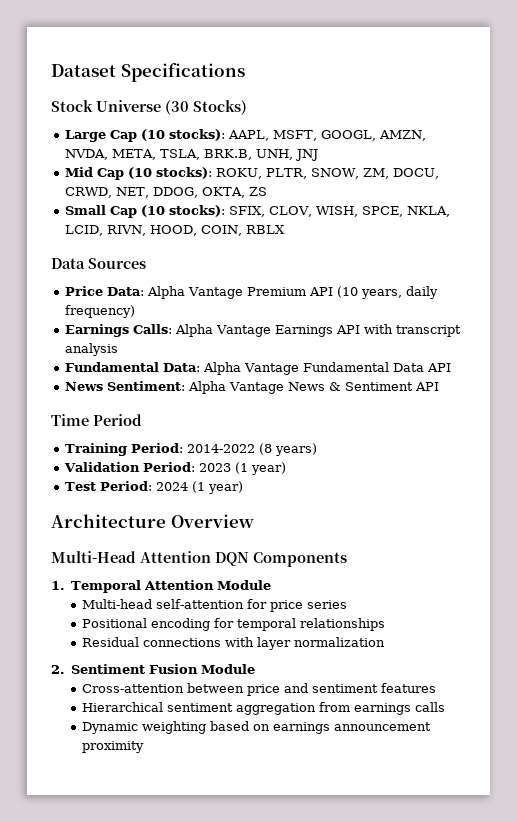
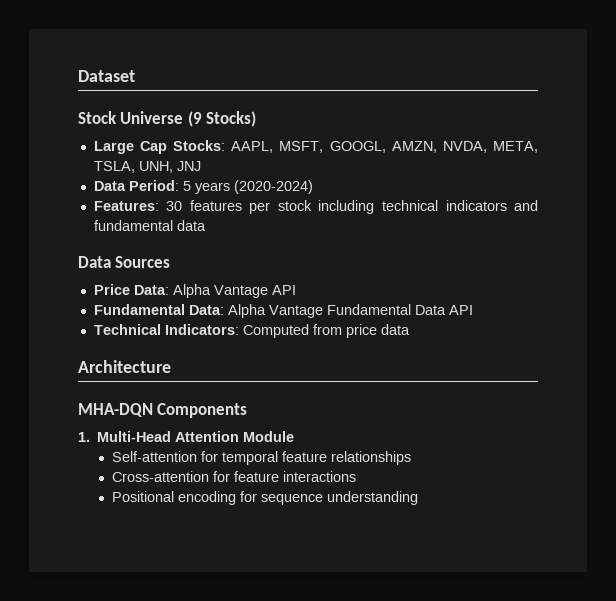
- Dataset Specifications
+ Dataset
- Stock Universe (30 Stocks)
+ Stock Universe (9 Stocks)
- Large Cap (10 stocks): AAPL, MSFT, GOOGL, AMZN, NVDA, META, TSLA, BRK.B, UNH, JNJ
+ Large Cap Stocks: AAPL, MSFT, GOOGL, AMZN, NVDA, META, TSLA, UNH, JNJ
- Mid Cap (10 stocks): ROKU, PLTR, SNOW, ZM, DOCU, CRWD, NET, DDOG, OKTA, ZS
- Small Cap (10 stocks): SFIX, CLOV, WISH, SPCE, NKLA, LCID, RIVN, HOOD, COIN, RBLX
+ Data Period: 5 years (2020-2024)
+ Features: 30 features per stock including technical indicators and fundamental data
- Price Data: Alpha Vantage Premium API (10 years, daily frequency)
- Earnings Calls: Alpha Vantage Earnings API with transcript analysis
+ Price Data: Alpha Vantage API
- News Sentiment: Alpha Vantage News & Sentiment API
- Time Period
- Training Period: 2014-2022 (8 years)
- Validation Period: 2023 (1 year)
- Test Period: 2024 (1 year)
- Architecture Overview
- Multi-Head Attention DQN Components
+ Technical Indicators: Computed from price data
+ Architecture
+ MHA-DQN Components
- 1. Temporal Attention Module
+ 1. Multi-Head Attention Module
- Multi-head self-attention for price series
- Positional encoding for temporal relationships
- Residual connections with layer normalization
- 2. Sentiment Fusion Module
- Cross-attention between price and sentiment features
- Hierarchical sentiment aggregation from earnings calls
- Dynamic weighting based on earnings announcement proximity
+ Self-attention for temporal feature relationships
+ Cross-attention for feature interactions
+ Positional encoding for sequence understanding

